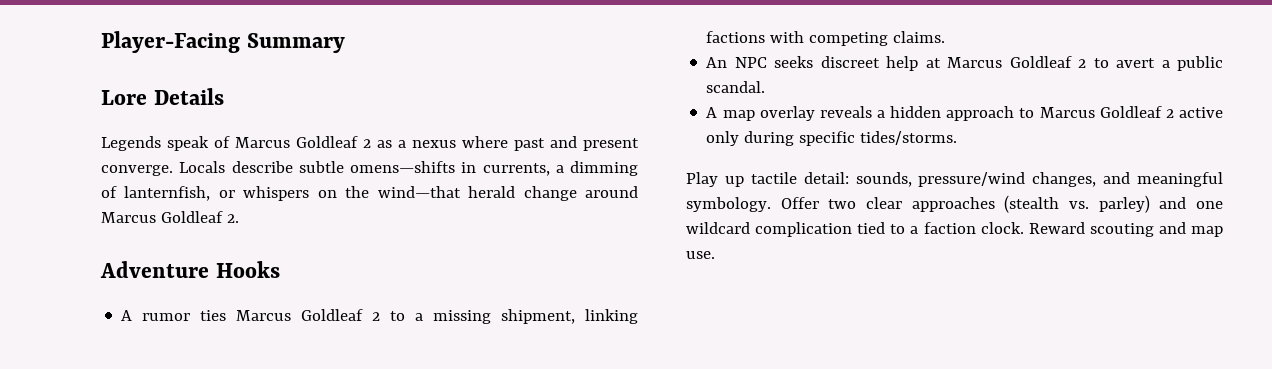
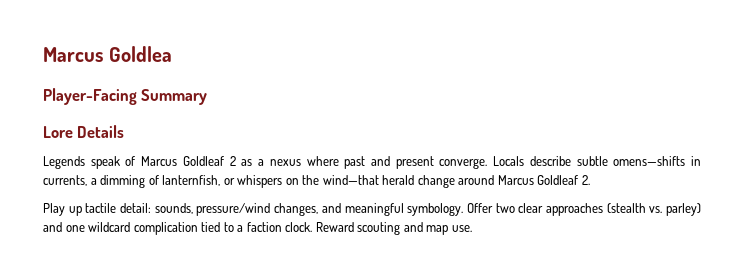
+ Marcus Goldlea
- Adventure Hooks
- A rumor ties Marcus Goldleaf 2 to a missing shipment, linking factions with competing claims.
- An NPC seeks discreet help at Marcus Goldleaf 2 to avert a public scandal.
- A map overlay reveals a hidden approach to Marcus Goldleaf 2 active only during specific tides/storms.

